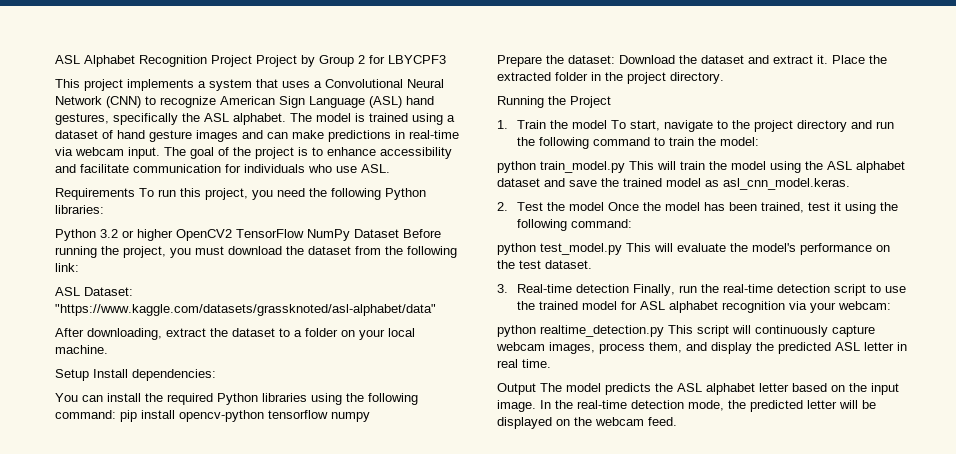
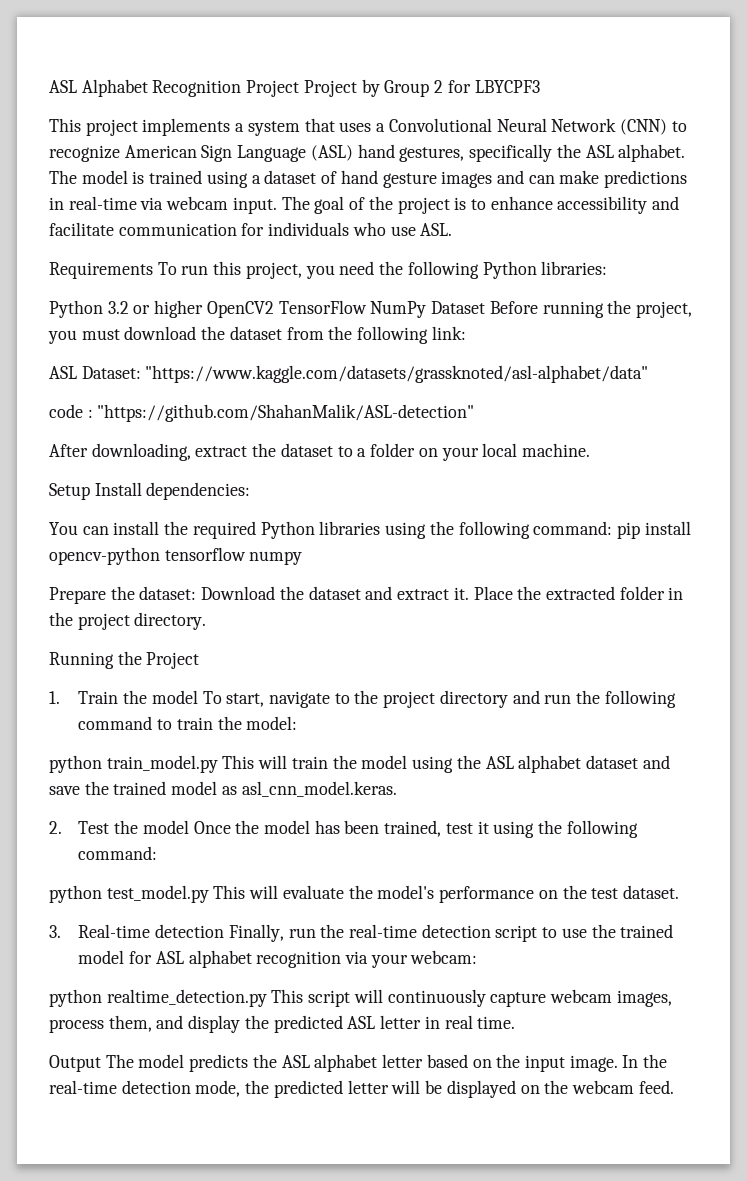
+ code : "https://github.com/ShahanMalik/ASL-detection"

